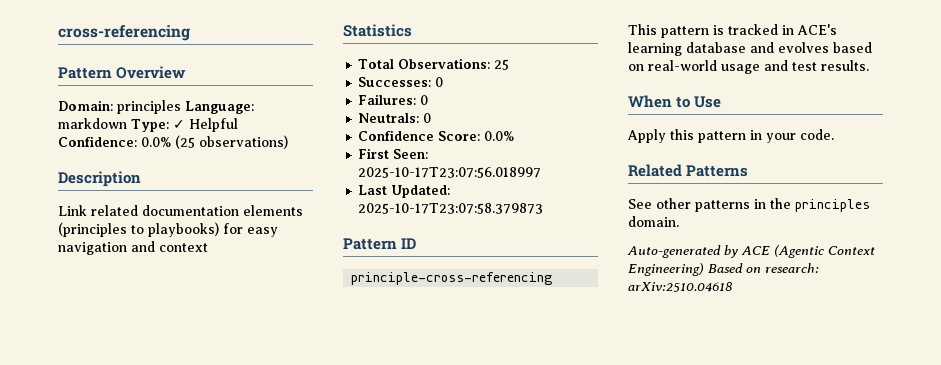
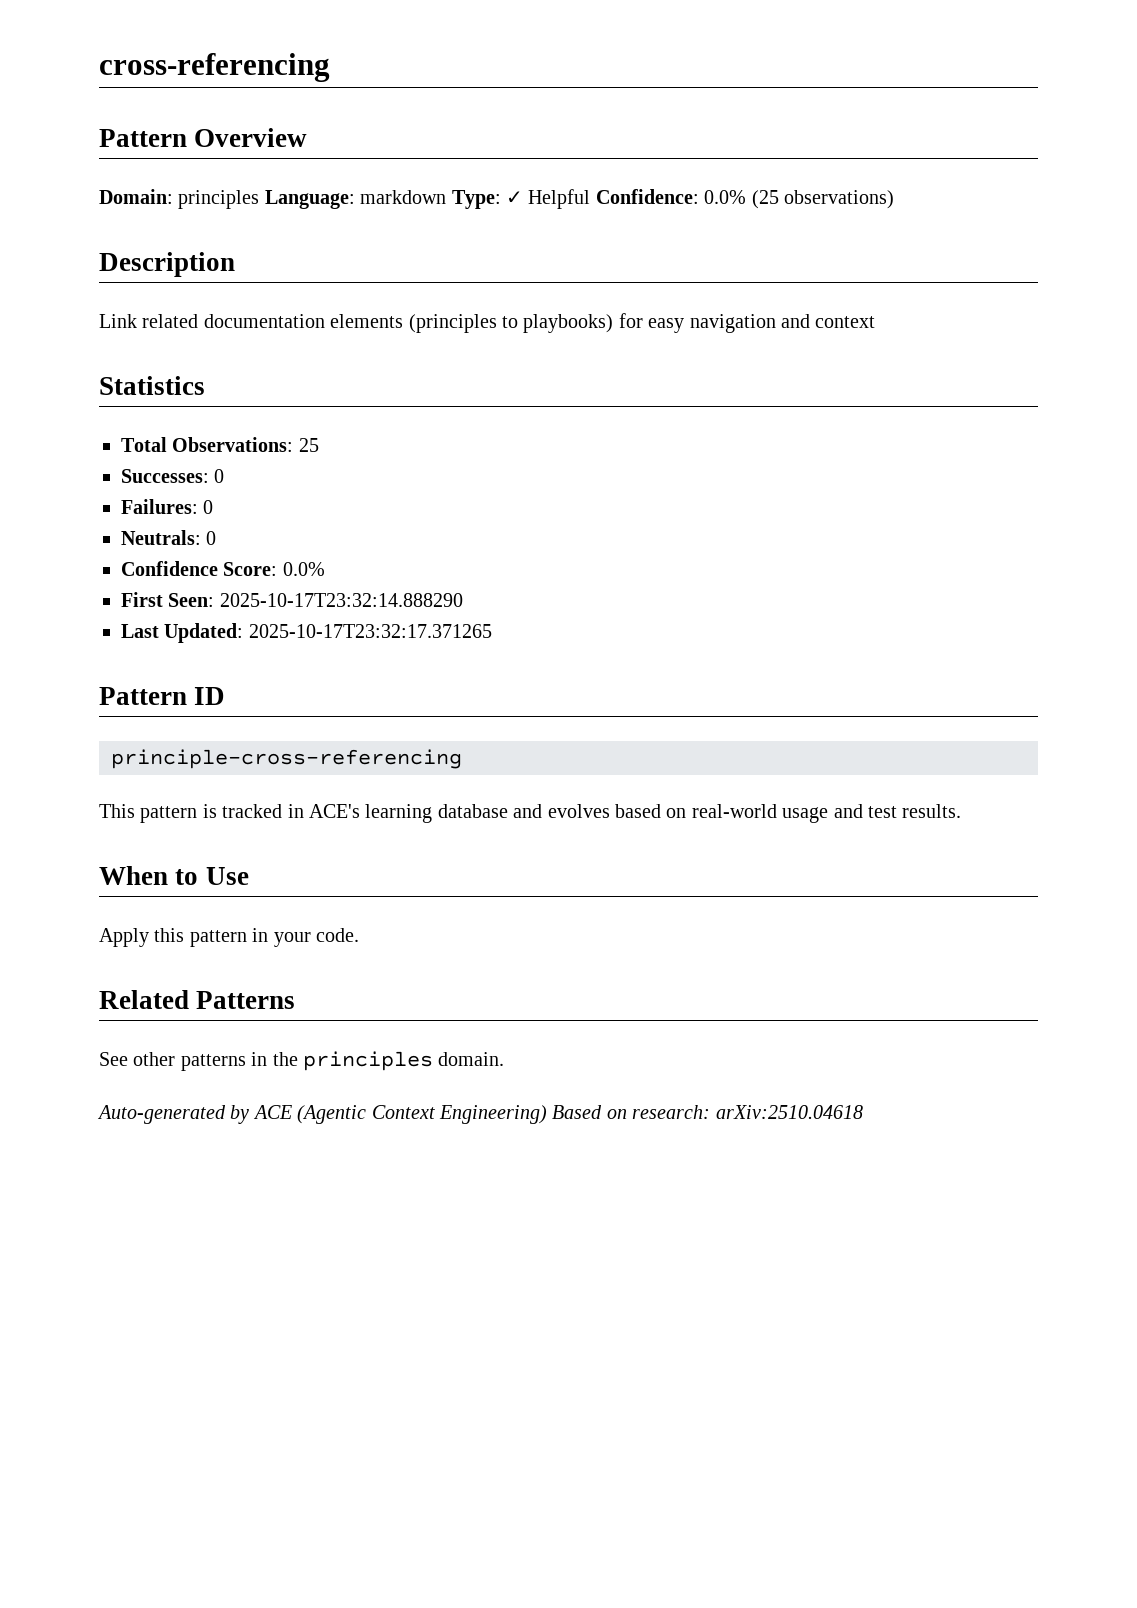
- First Seen: 2025-10-17T23:07:56.018997
+ First Seen: 2025-10-17T23:32:14.888290
- Last Updated: 2025-10-17T23:07:58.379873
+ Last Updated: 2025-10-17T23:32:17.371265

